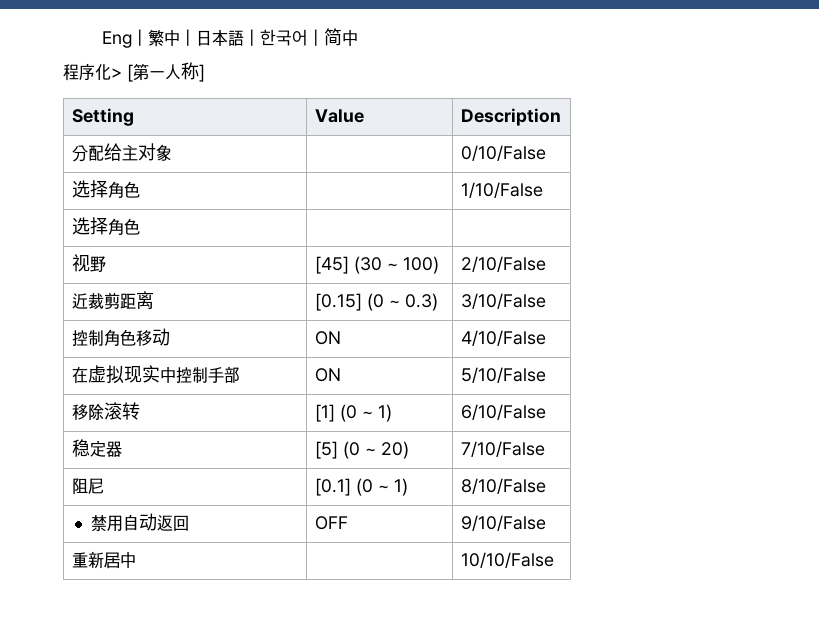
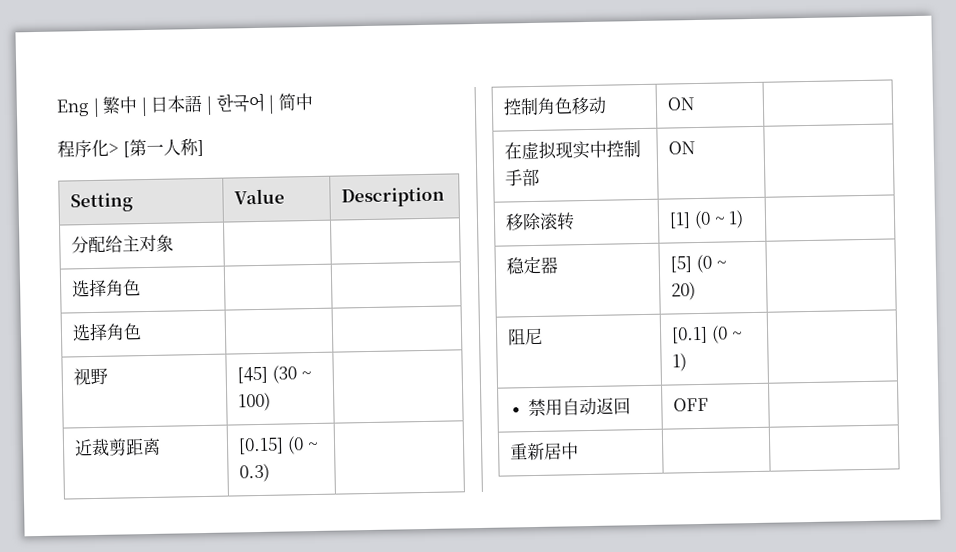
- 分配给主对象 | | 0/10/False
- 选择角色 | | 1/10/False
+ 分配给主对象 | |
+ 选择角色 | |
- 视野 | [45] (30 ~ 100) | 2/10/False
+ 视野 | [45] (30 ~ 100) |
- 近裁剪距离 | [0.15] (0 ~ 0.3) | 3/10/False
+ 近裁剪距离 | [0.15] (0 ~ 0.3) |
- 控制角色移动 | ON | 4/10/False
+ 控制角色移动 | ON |
- 在虚拟现实中控制手部 | ON | 5/10/False
+ 在虚拟现实中控制手部 | ON |
- 移除滚转 | [1] (0 ~ 1) | 6/10/False
+ 移除滚转 | [1] (0 ~ 1) |
- 稳定器 | [5] (0 ~ 20) | 7/10/False
+ 稳定器 | [5] (0 ~ 20) |
- 阻尼 | [0.1] (0 ~ 1) | 8/10/False
+ 阻尼 | [0.1] (0 ~ 1) |
- 禁用自动返回 | OFF | 9/10/False
+ 禁用自动返回 | OFF |
- 重新居中 | | 10/10/False
+ 重新居中 | |

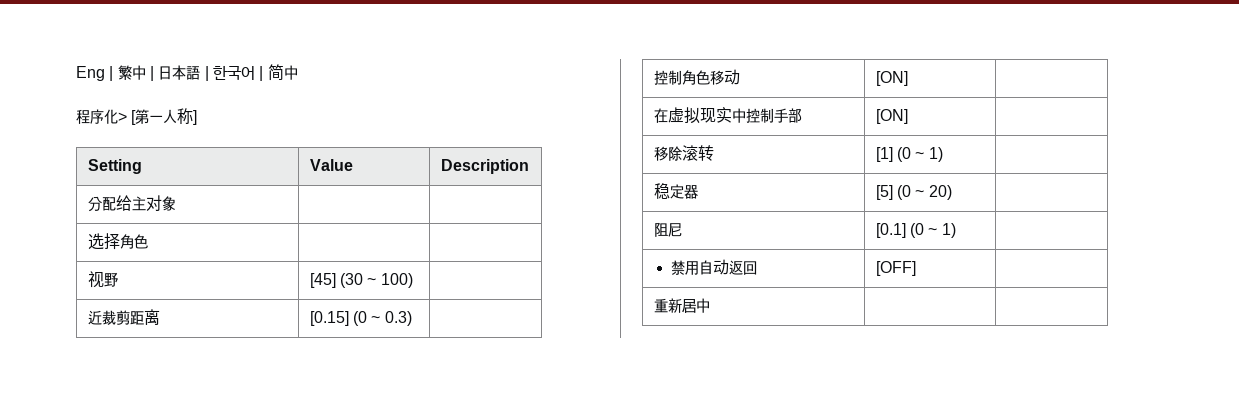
  分配给主对象 | |
- 选择角色 | |
- 控制角色移动 | ON |
+ 控制角色移动 | [ON] |
- 在虚拟现实中控制手部 | ON |
+ 在虚拟现实中控制手部 | [ON] |
- 禁用自动返回 | OFF |
+ 禁用自动返回 | [OFF] |

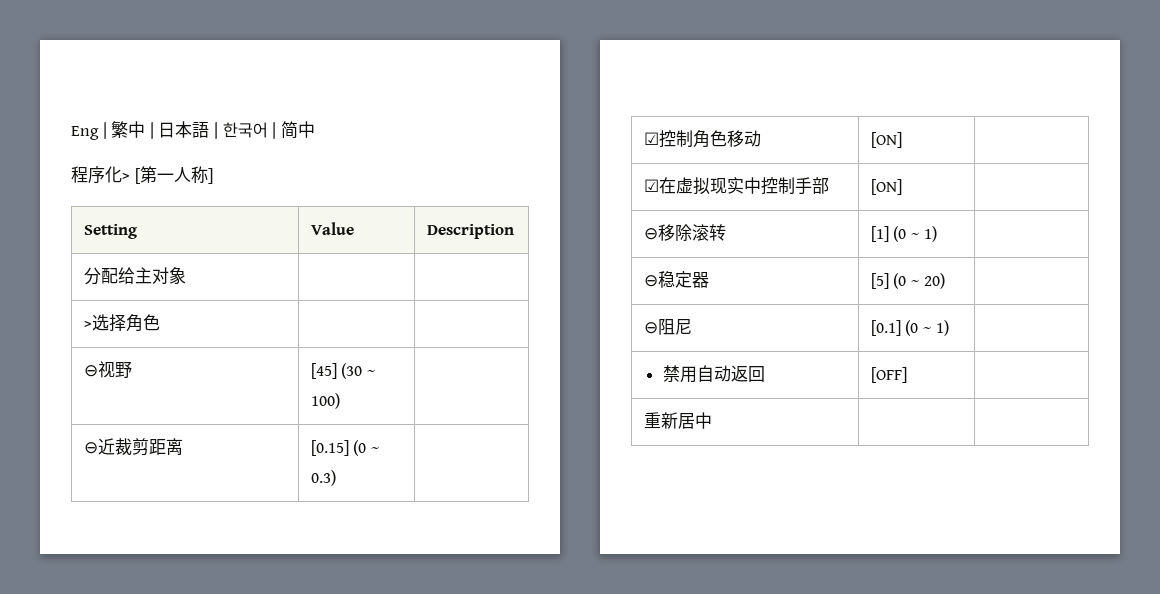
- 选择角色 | |
+ >选择角色 | |
- 视野 | [45] (30 ~ 100) |
+ ⊖视野 | [45] (30 ~ 100) |
- 近裁剪距离 | [0.15] (0 ~ 0.3) |
+ ⊖近裁剪距离 | [0.15] (0 ~ 0.3) |
- 控制角色移动 | [ON] |
+ ☑控制角色移动 | [ON] |
- 在虚拟现实中控制手部 | [ON] |
+ ☑在虚拟现实中控制手部 | [ON] |
- 移除滚转 | [1] (0 ~ 1) |
+ ⊖移除滚转 | [1] (0 ~ 1) |
- 稳定器 | [5] (0 ~ 20) |
+ ⊖稳定器 | [5] (0 ~ 20) |
- 阻尼 | [0.1] (0 ~ 1) |
+ ⊖阻尼 | [0.1] (0 ~ 1) |

